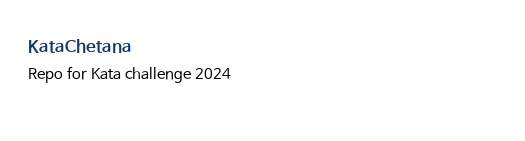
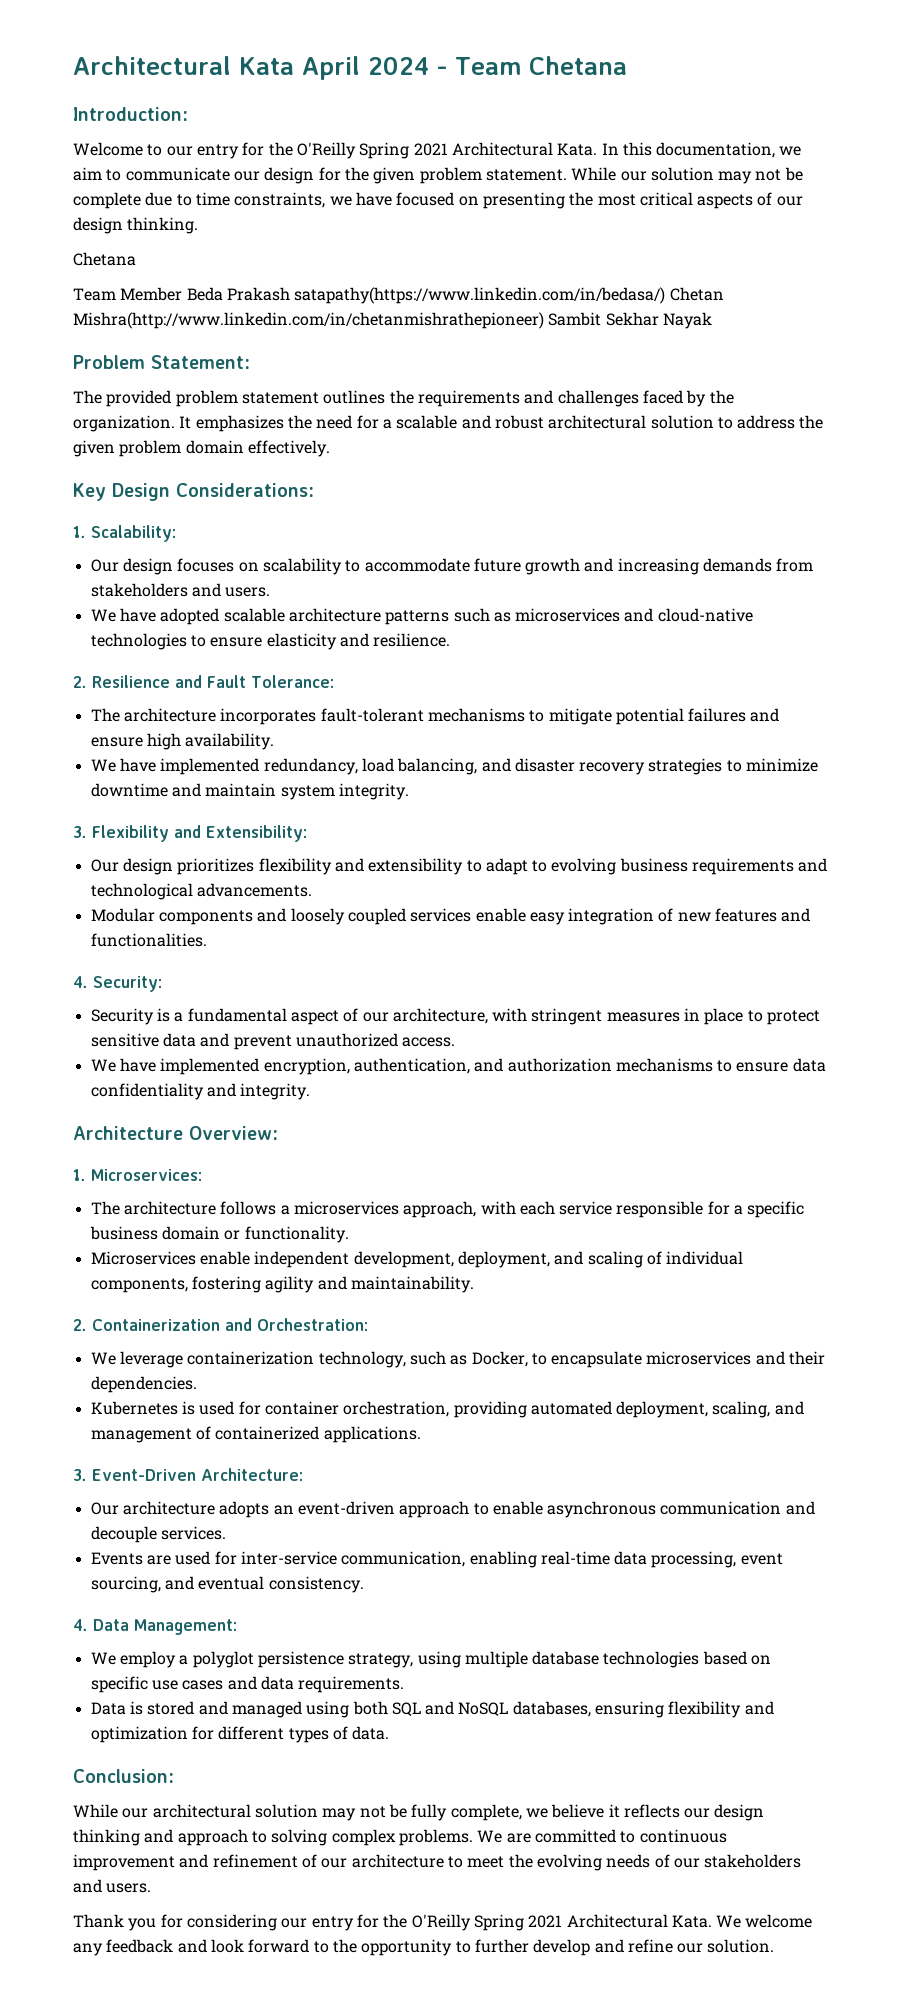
- KataChetana
- Repo for Kata challenge 2024
+ Architectural Kata April 2024 - Team Chetana
+ Introduction:
+ Welcome to our entry for the O'Reilly Spring 2021 Architectural Kata. In this documentation, we aim to communicate our design for the given problem statement. While our solution may not be complete due to time constraints, we have focused on presenting the most critical aspects of our design thinking.
+ Chetana
+ Team Member Beda Prakash satapathy(https://www.linkedin.com/in/bedasa/) Chetan Mishra(http://www.linkedin.com/in/chetanmishrathepioneer) Sambit Sekhar Nayak
+ Problem Statement:
+ The provided problem statement outlines the requirements and challenges faced by the organization. It emphasizes the need for a scalable and robust architectural solution to address the given problem domain effectively.
+ Key Design Considerations:
+ 1. Scalability:
+ Our design focuses on scalability to accommodate future growth and increasing demands from stakeholders and users.
+ We have adopted scalable architecture patterns such as microservices and cloud-native technologies to ensure elasticity and resilience.
+ 2. Resilience and Fault Tolerance:
+ The architecture incorporates fault-tolerant mechanisms to mitigate potential failures and ensure high availability.
+ We have implemented redundancy, load balancing, and disaster recovery strategies to minimize downtime and maintain system integrity.
+ 3. Flexibility and Extensibility:
+ Our design prioritizes flexibility and extensibility to adapt to evolving business requirements and technological advancements.
+ Modular components and loosely coupled services enable easy integration of new features and functionalities.
+ 4. Security:
+ Security is a fundamental aspect of our architecture, with stringent measures in place to protect sensitive data and prevent unauthorized access.
+ We have implemented encryption, authentication, and authorization mechanisms to ensure data confidentiality and integrity.
+ Architecture Overview:
+ 1. Microservices:
+ The architecture follows a microservices approach, with each service responsible for a specific business domain or functionality.
+ Microservices enable independent development, deployment, and scaling of individual components, fostering agility and maintainability.
+ 2. Containerization and Orchestration:
+ We leverage containerization technology, such as Docker, to encapsulate microservices and their dependencies.
+ Kubernetes is used for container orchestration, providing automated deployment, scaling, and management of containerized applications.
+ 3. Event-Driven Architecture:
+ Our architecture adopts an event-driven approach to enable asynchronous communication and decouple services.
+ Events are used for inter-service communication, enabling real-time data processing, event sourcing, and eventual consistency.
+ 4. Data Management:
+ We employ a polyglot persistence strategy, using multiple database technologies based on specific use cases and data requirements.
+ Data is stored and managed using both SQL and NoSQL databases, ensuring flexibility and optimization for different types of data.
+ Conclusion:
+ While our architectural solution may not be fully complete, we believe it reflects our design thinking and approach to solving complex problems. We are committed to continuous improvement and refinement of our architecture to meet the evolving needs of our stakeholders and users.
+ Thank you for considering our entry for the O'Reilly Spring 2021 Architectural Kata. We welcome any feedback and look forward to the opportunity to further develop and refine our solution.

